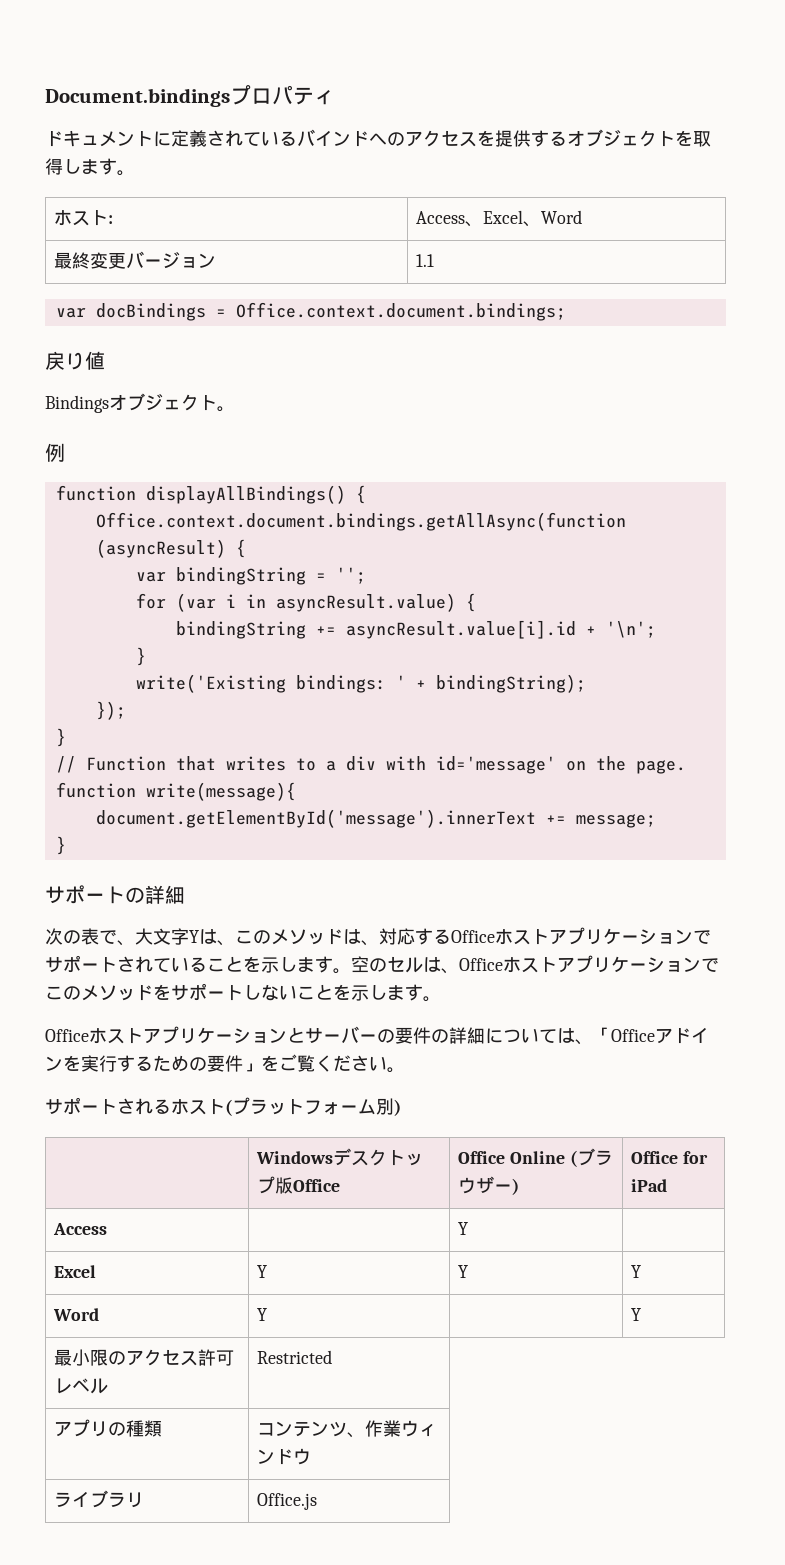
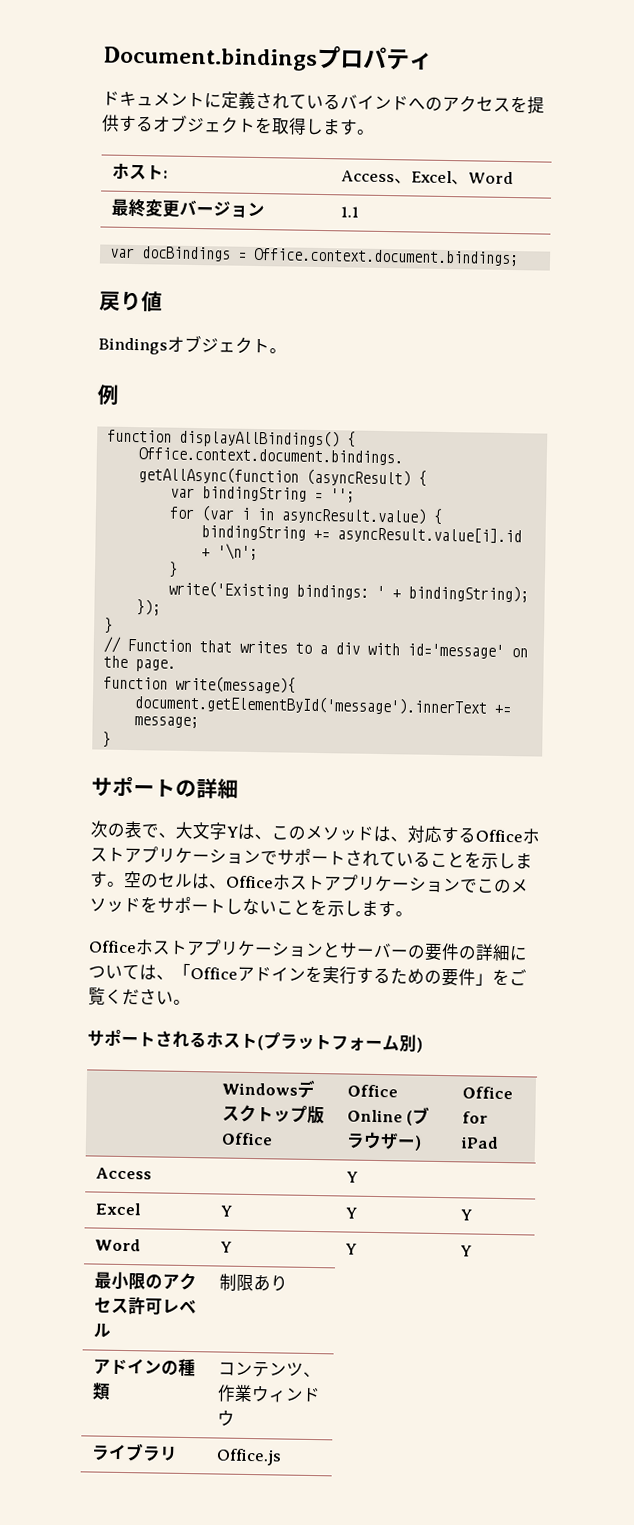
- Word | Y | | Y
+ Word | Y | Y | Y
- 最小限のアクセス許可レベル | Restricted
- アプリの種類 | コンテンツ、作業ウィンドウ
+ 最小限のアクセス許可レベル | 制限あり
+ アドインの種類 | コンテンツ、作業ウィンドウ

